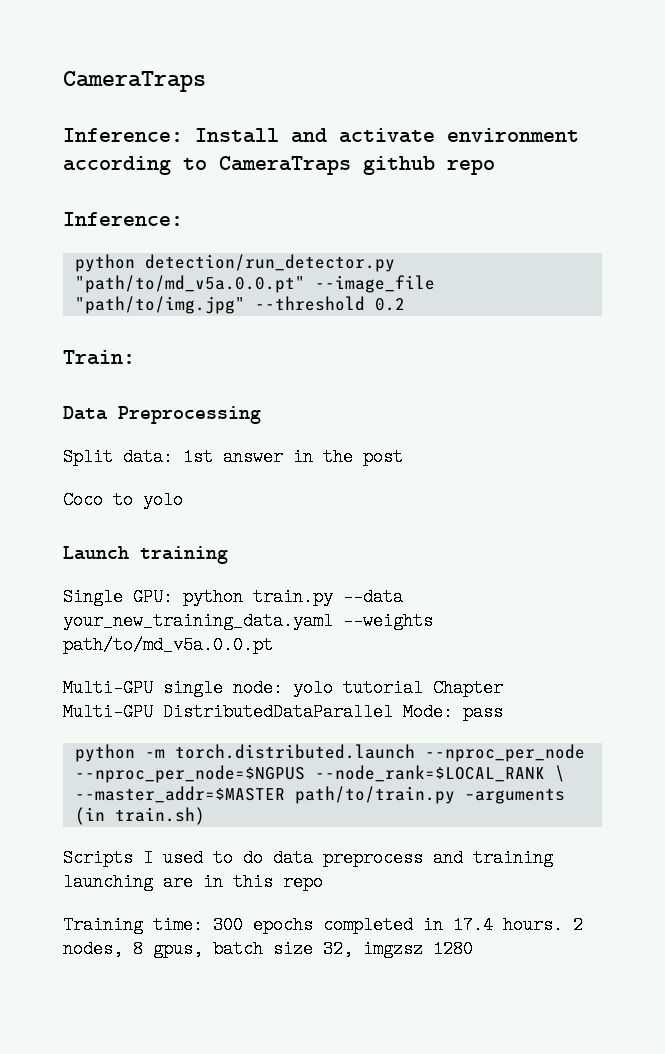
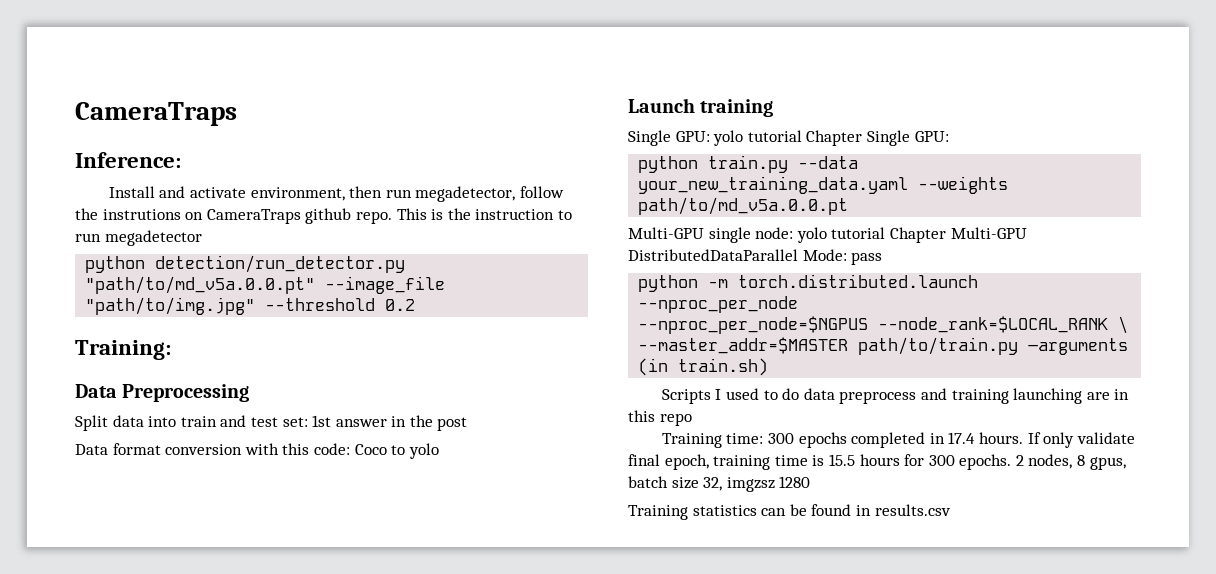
- Inference: Install and activate environment according to CameraTraps github repo
  Inference:
+ Install and activate environment, then run megadetector, follow the instrutions on CameraTraps github repo. This is the instruction to run megadetector
- Train:
+ Training:
- Split data: 1st answer in the post
+ Split data into train and test set: 1st answer in the post
- Coco to yolo
+ Data format conversion with this code: Coco to yolo
- Single GPU: python train.py --data your_new_training_data.yaml --weights path/to/md_v5a.0.0.pt
+ Single GPU: yolo tutorial Chapter Single GPU:
+ python train.py --data your_new_training_data.yaml --weights path/to/md_v5a.0.0.pt
+ If only validate final epoch, training time is 15.5 hours for 300 epochs.
+ Training statistics can be found in results.csv

